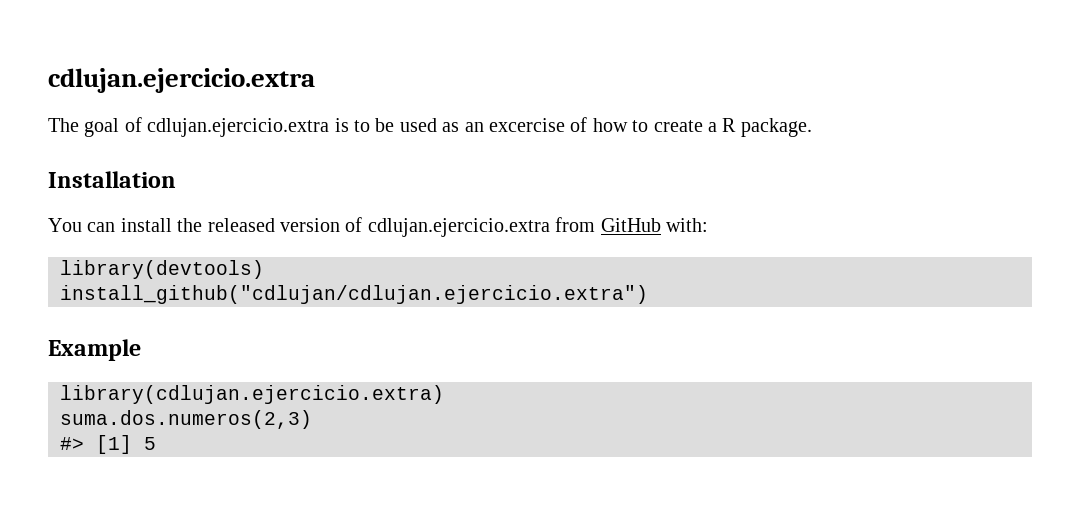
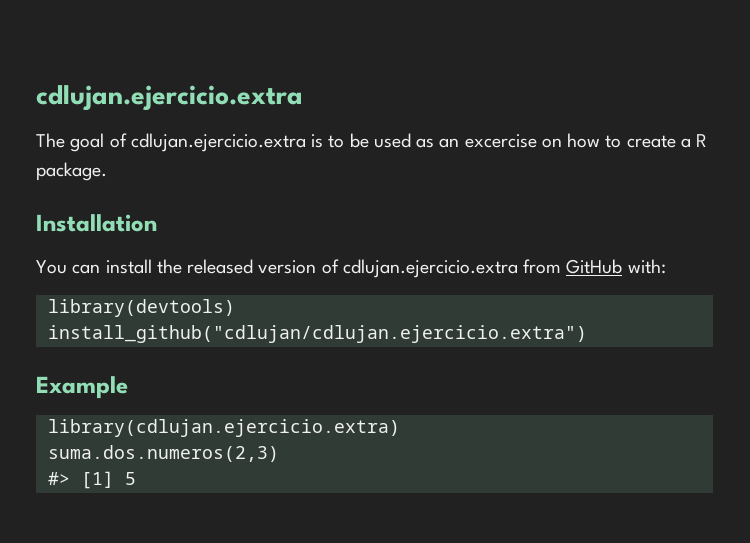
- The goal of cdlujan.ejercicio.extra is to be used as an excercise of how to create a R package.
+ The goal of cdlujan.ejercicio.extra is to be used as an excercise on how to create a R package.

